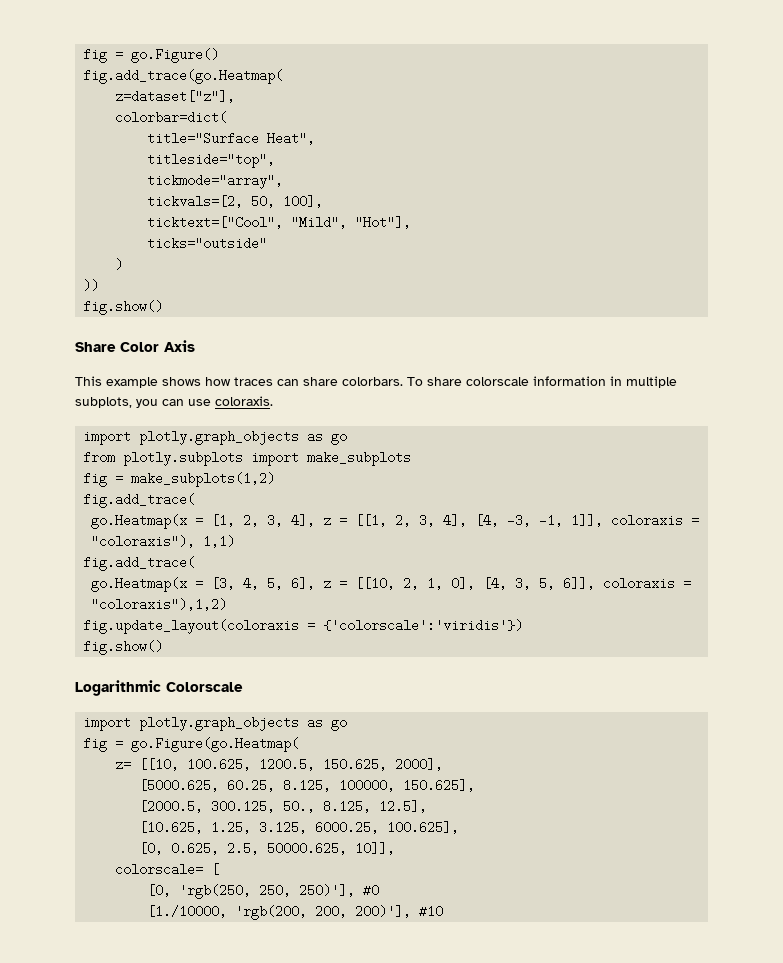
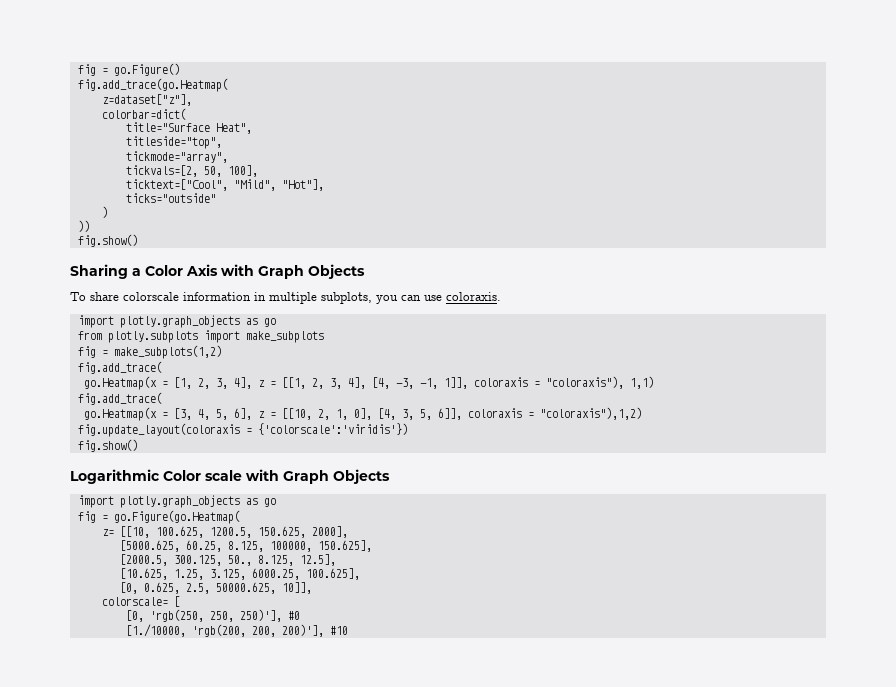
- Share Color Axis
- This example shows how traces can share colorbars. To share colorscale information in multiple subplots, you can use coloraxis.
+ Sharing a Color Axis with Graph Objects
+ To share colorscale information in multiple subplots, you can use coloraxis.
- Logarithmic Colorscale
+ Logarithmic Color scale with Graph Objects

